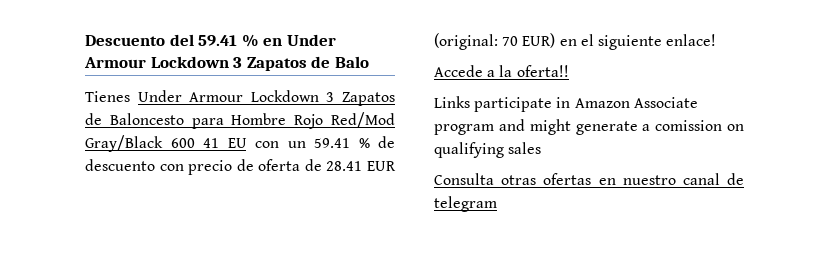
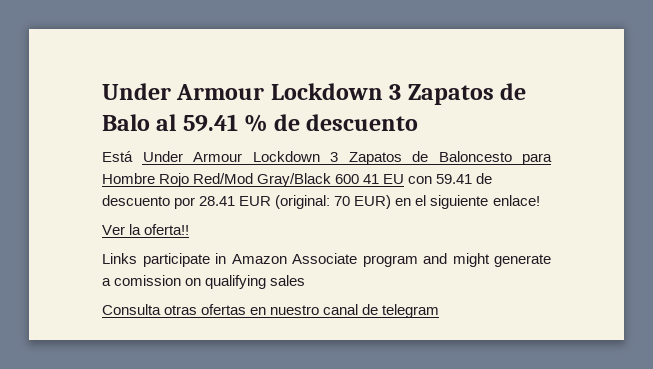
- Descuento del 59.41 % en Under Armour Lockdown 3 Zapatos de Balo
- Tienes Under Armour Lockdown 3 Zapatos de Baloncesto para Hombre Rojo Red/Mod Gray/Black 600 41 EU con un 59.41 % de descuento con precio de oferta de 28.41 EUR (original: 70 EUR) en el siguiente enlace!
+ Under Armour Lockdown 3 Zapatos de Balo al 59.41 % de descuento
+ Está Under Armour Lockdown 3 Zapatos de Baloncesto para Hombre Rojo Red/Mod Gray/Black 600 41 EU con 59.41 de descuento por 28.41 EUR (original: 70 EUR) en el siguiente enlace!
- Accede a la oferta!!
+ Ver la oferta!!

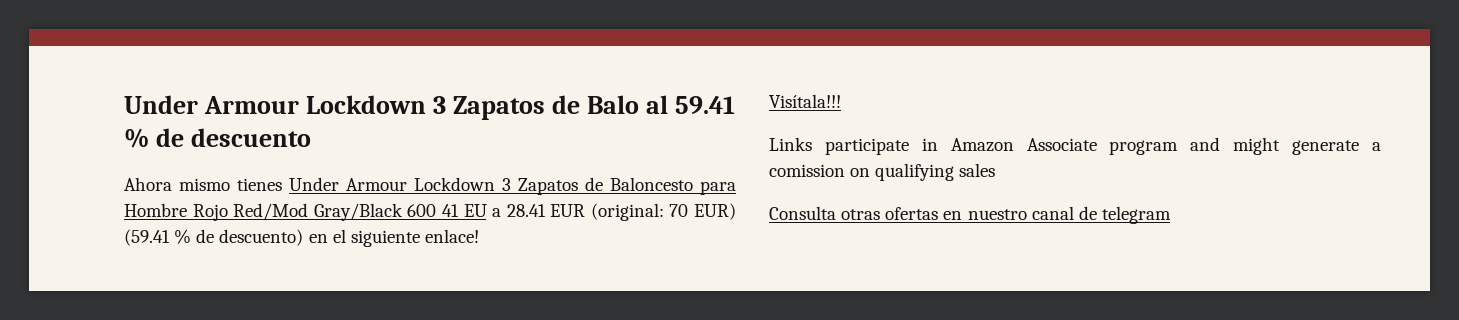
- Está Under Armour Lockdown 3 Zapatos de Baloncesto para Hombre Rojo Red/Mod Gray/Black 600 41 EU con 59.41 de descuento por 28.41 EUR (original: 70 EUR) en el siguiente enlace!
+ Ahora mismo tienes Under Armour Lockdown 3 Zapatos de Baloncesto para Hombre Rojo Red/Mod Gray/Black 600 41 EU a 28.41 EUR (original: 70 EUR) (59.41 % de descuento) en el siguiente enlace!
- Ver la oferta!!
+ Visítala!!!

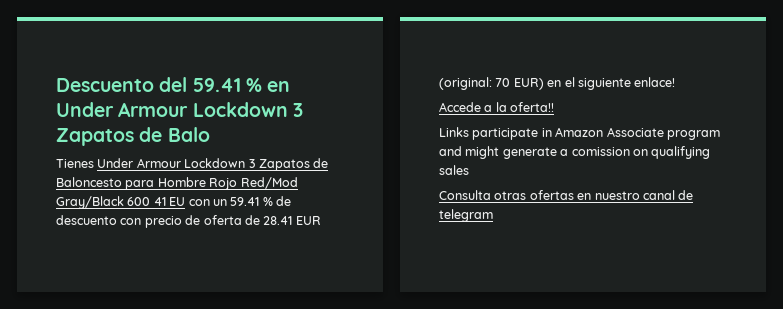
- Under Armour Lockdown 3 Zapatos de Balo al 59.41 % de descuento
- Ahora mismo tienes Under Armour Lockdown 3 Zapatos de Baloncesto para Hombre Rojo Red/Mod Gray/Black 600 41 EU a 28.41 EUR (original: 70 EUR) (59.41 % de descuento) en el siguiente enlace!
+ Descuento del 59.41 % en Under Armour Lockdown 3 Zapatos de Balo
+ Tienes Under Armour Lockdown 3 Zapatos de Baloncesto para Hombre Rojo Red/Mod Gray/Black 600 41 EU con un 59.41 % de descuento con precio de oferta de 28.41 EUR (original: 70 EUR) en el siguiente enlace!
- Visítala!!!
+ Accede a la oferta!!

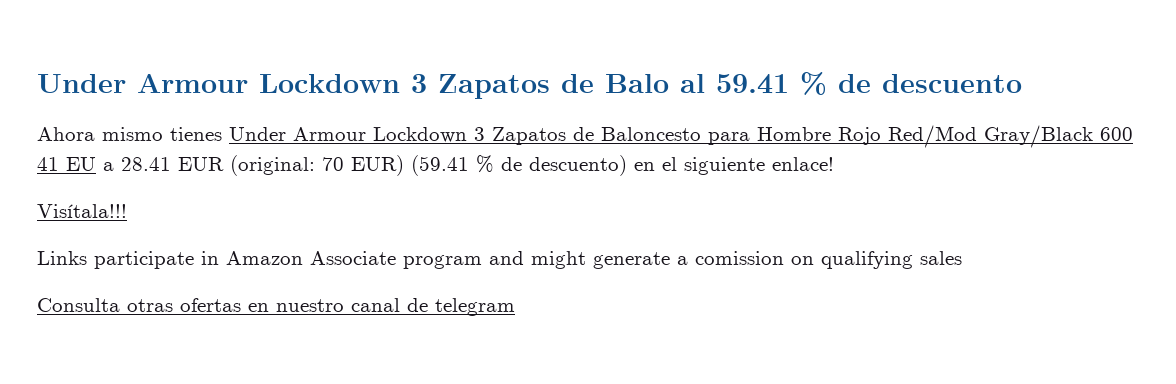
- Descuento del 59.41 % en Under Armour Lockdown 3 Zapatos de Balo
- Tienes Under Armour Lockdown 3 Zapatos de Baloncesto para Hombre Rojo Red/Mod Gray/Black 600 41 EU con un 59.41 % de descuento con precio de oferta de 28.41 EUR (original: 70 EUR) en el siguiente enlace!
+ Under Armour Lockdown 3 Zapatos de Balo al 59.41 % de descuento
+ Ahora mismo tienes Under Armour Lockdown 3 Zapatos de Baloncesto para Hombre Rojo Red/Mod Gray/Black 600 41 EU a 28.41 EUR (original: 70 EUR) (59.41 % de descuento) en el siguiente enlace!
- Accede a la oferta!!
+ Visítala!!!

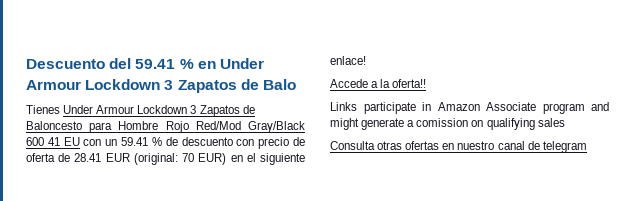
- Under Armour Lockdown 3 Zapatos de Balo al 59.41 % de descuento
- Ahora mismo tienes Under Armour Lockdown 3 Zapatos de Baloncesto para Hombre Rojo Red/Mod Gray/Black 600 41 EU a 28.41 EUR (original: 70 EUR) (59.41 % de descuento) en el siguiente enlace!
+ Descuento del 59.41 % en Under Armour Lockdown 3 Zapatos de Balo
+ Tienes Under Armour Lockdown 3 Zapatos de Baloncesto para Hombre Rojo Red/Mod Gray/Black 600 41 EU con un 59.41 % de descuento con precio de oferta de 28.41 EUR (original: 70 EUR) en el siguiente enlace!
- Visítala!!!
+ Accede a la oferta!!

